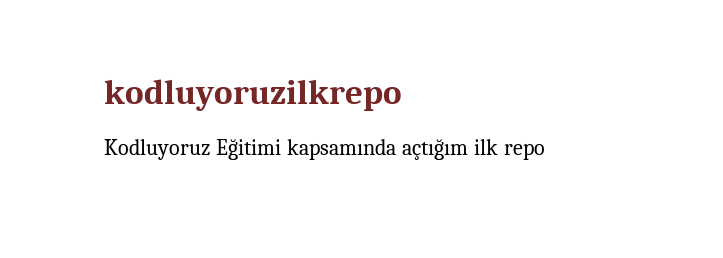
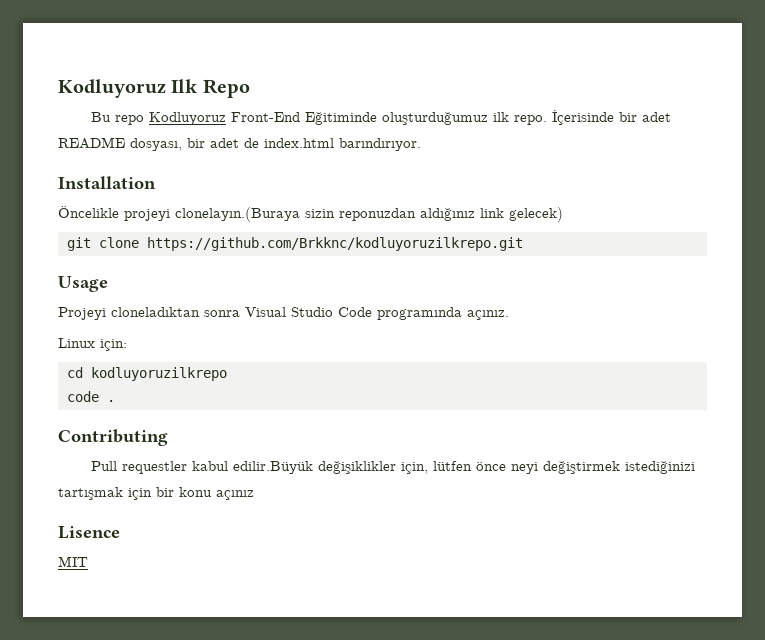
- kodluyoruzilkrepo
- Kodluyoruz Eğitimi kapsamında açtığım ilk repo
+ Kodluyoruz Ilk Repo
+ Bu repo Kodluyoruz Front-End Eğitiminde oluşturduğumuz ilk repo. İçerisinde bir adet README dosyası, bir adet de index.html barındırıyor.
+ Installation
+ Öncelikle projeyi clonelayın.(Buraya sizin reponuzdan aldığınız link gelecek)
+ git clone https://github.com/Brkknc/kodluyoruzilkrepo.git
+ Usage
+ Projeyi cloneladıktan sonra Visual Studio Code programında açınız.
+ Linux için:
+ cd kodluyoruzilkrepo
+ code .
+ Contributing
+ Pull requestler kabul edilir.Büyük değişiklikler için, lütfen önce neyi değiştirmek istediğinizi tartışmak için bir konu açınız
+ Lisence
+ MIT

